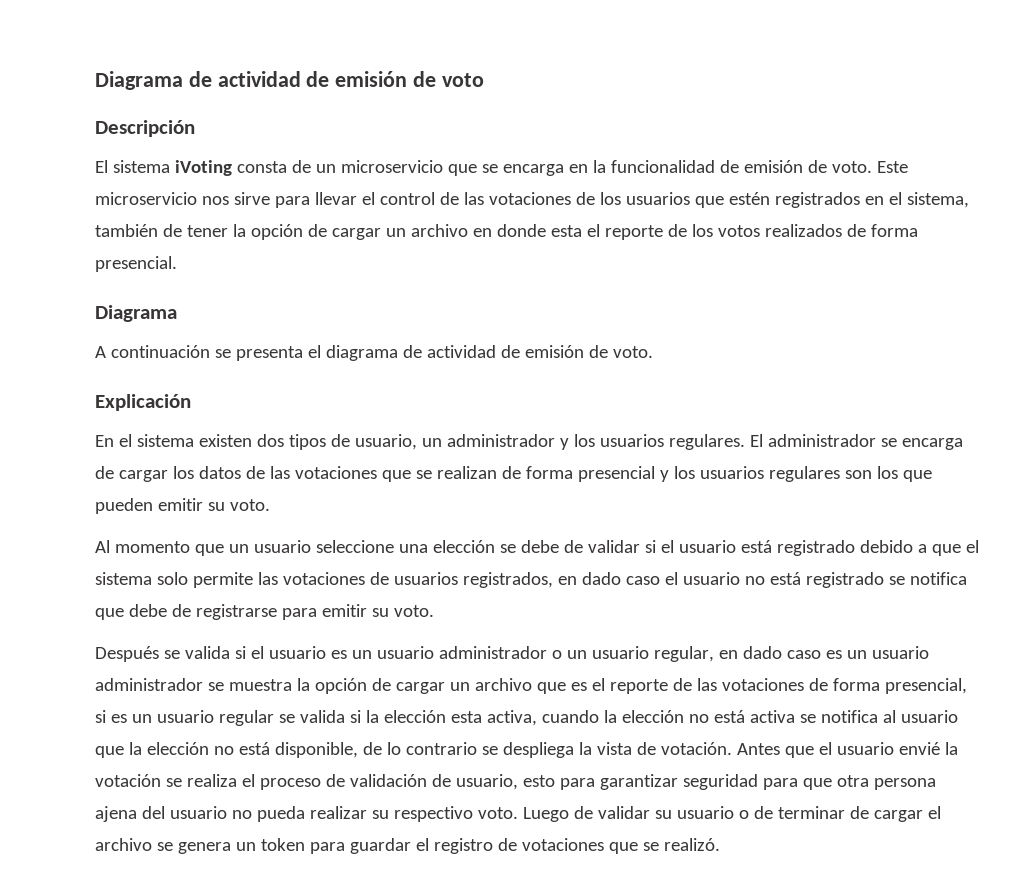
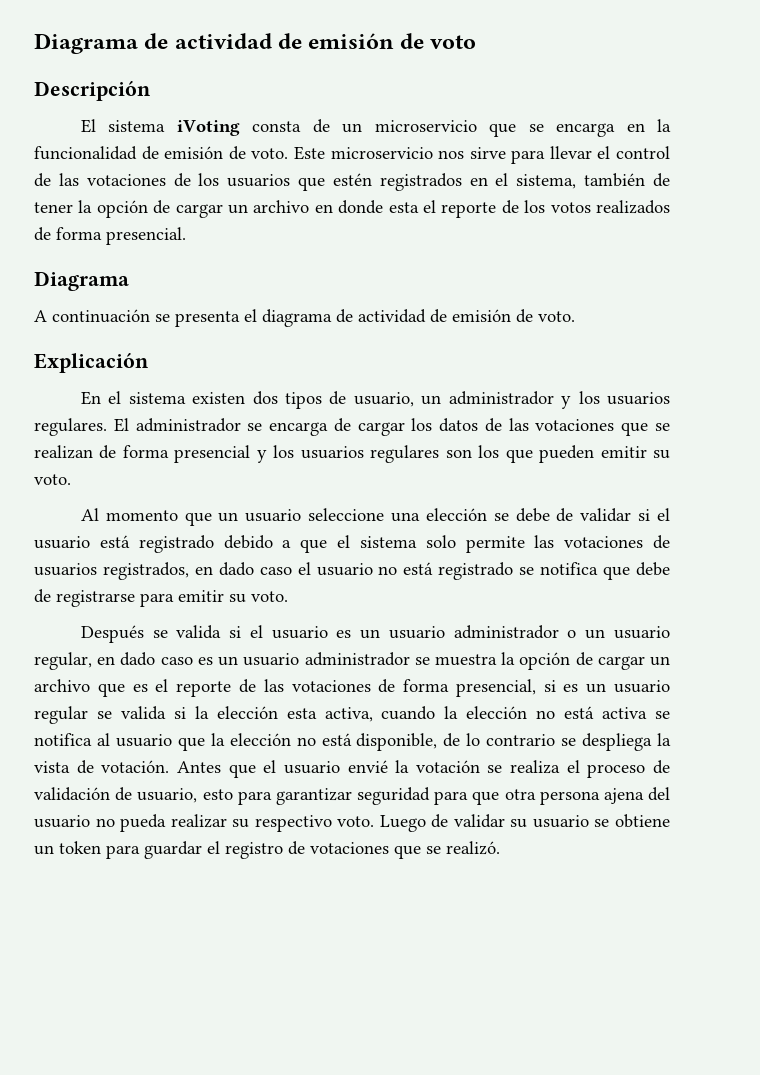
- Luego de validar su usuario o de terminar de cargar el archivo se genera un token para guardar el registro de votaciones que se realizó.
+ Luego de validar su usuario se obtiene un token para guardar el registro de votaciones que se realizó.

